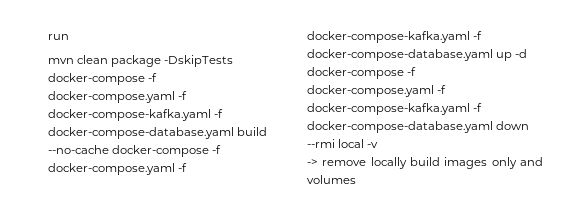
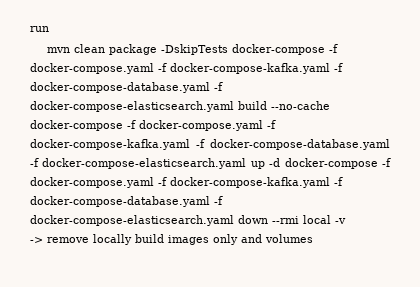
- mvn clean package -DskipTests docker-compose -f docker-compose.yaml -f docker-compose-kafka.yaml -f docker-compose-database.yaml build --no-cache docker-compose -f docker-compose.yaml -f docker-compose-kafka.yaml -f docker-compose-database.yaml up -d docker-compose -f docker-compose.yaml -f docker-compose-kafka.yaml -f docker-compose-database.yaml down --rmi local -v
+ mvn clean package -DskipTests docker-compose -f docker-compose.yaml -f docker-compose-kafka.yaml -f docker-compose-database.yaml -f docker-compose-elasticsearch.yaml build --no-cache docker-compose -f docker-compose.yaml -f docker-compose-kafka.yaml -f docker-compose-database.yaml -f docker-compose-elasticsearch.yaml up -d docker-compose -f docker-compose.yaml -f docker-compose-kafka.yaml -f docker-compose-database.yaml -f docker-compose-elasticsearch.yaml down --rmi local -v

